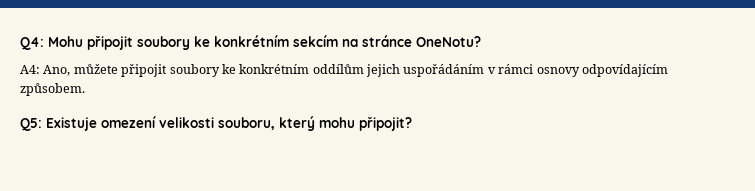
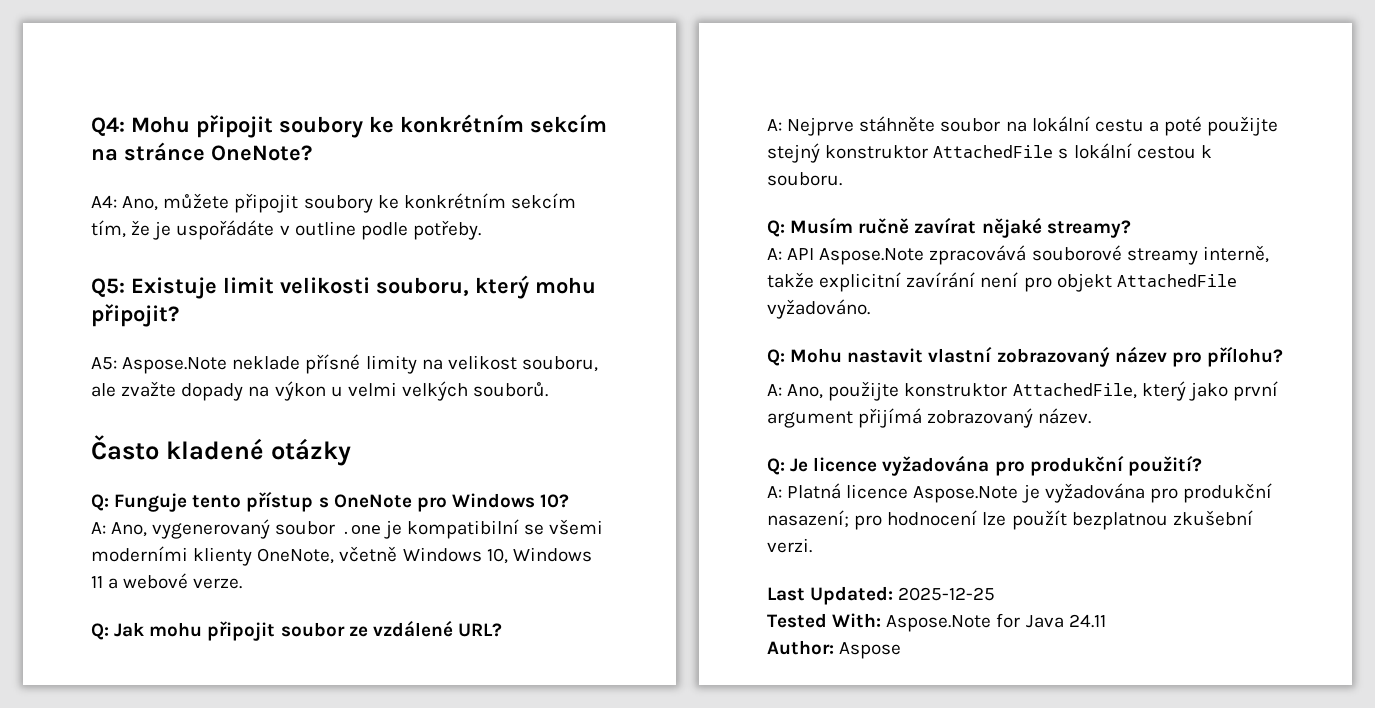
- Q4: Mohu připojit soubory ke konkrétním sekcím na stránce OneNotu?
+ Q4: Mohu připojit soubory ke konkrétním sekcím na stránce OneNote?
- A4: Ano, můžete připojit soubory ke konkrétním oddílům jejich uspořádáním v rámci osnovy odpovídajícím způsobem.
+ A4: Ano, můžete připojit soubory ke konkrétním sekcím tím, že je uspořádáte v outline podle potřeby.
- Q5: Existuje omezení velikosti souboru, který mohu připojit?
+ Q5: Existuje limit velikosti souboru, který mohu připojit?
+ A5: Aspose.Note neklade přísné limity na velikost souboru, ale zvažte dopady na výkon u velmi velkých souborů.
+ Často kladené otázky
+ Q: Funguje tento přístup s OneNote pro Windows 10?
+ A: Ano, vygenerovaný soubor .one je kompatibilní se všemi moderními klienty OneNote, včetně Windows 10, Windows 11 a webové verze.
+ Q: Jak mohu připojit soubor ze vzdálené URL?
+ A: Nejprve stáhněte soubor na lokální cestu a poté použijte stejný konstruktor AttachedFile s lokální cestou k souboru.
+ Q: Musím ručně zavírat nějaké streamy?
+ A: API Aspose.Note zpracovává souborové streamy interně, takže explicitní zavírání není pro objekt AttachedFile vyžadováno.
+ Q: Mohu nastavit vlastní zobrazovaný název pro přílohu?
+ A: Ano, použijte konstruktor AttachedFile, který jako první argument přijímá zobrazovaný název.
+ Q: Je licence vyžadována pro produkční použití?
+ A: Platná licence Aspose.Note je vyžadována pro produkční nasazení; pro hodnocení lze použít bezplatnou zkušební verzi.
+ Last Updated: 2025-12-25
+ Tested With: Aspose.Note for Java 24.11
+ Author: Aspose

